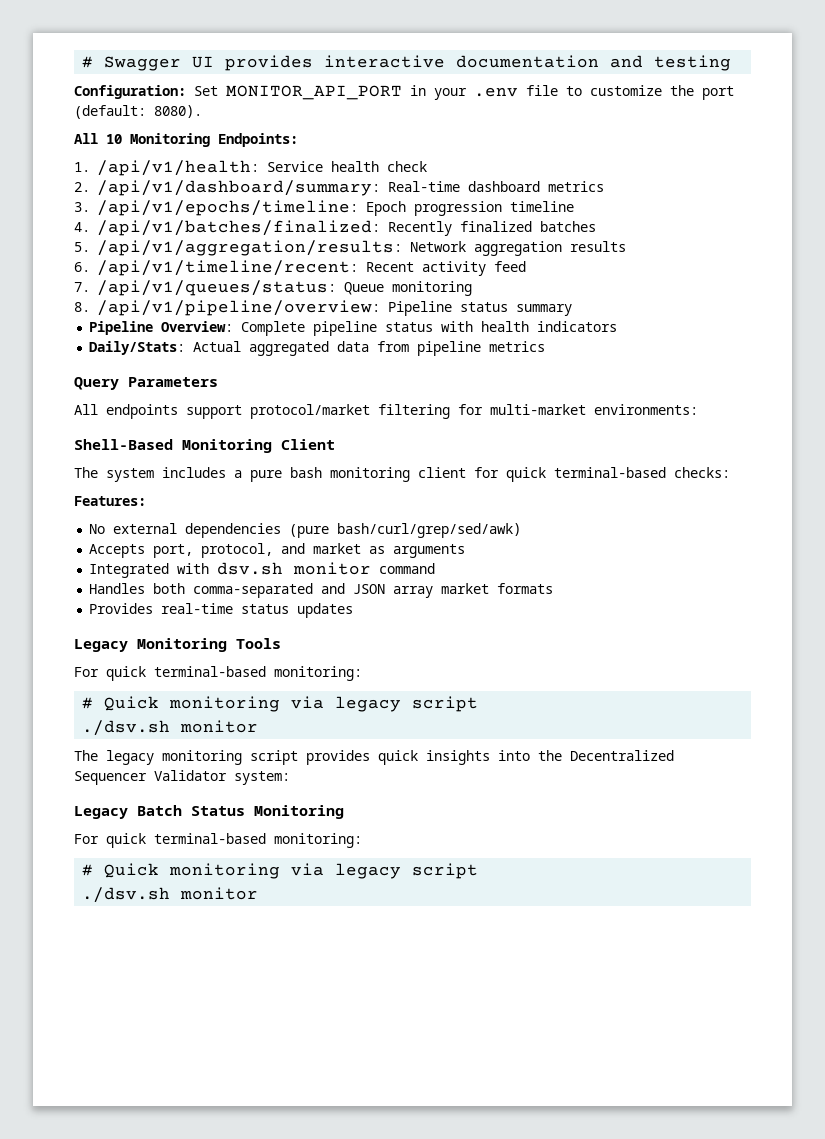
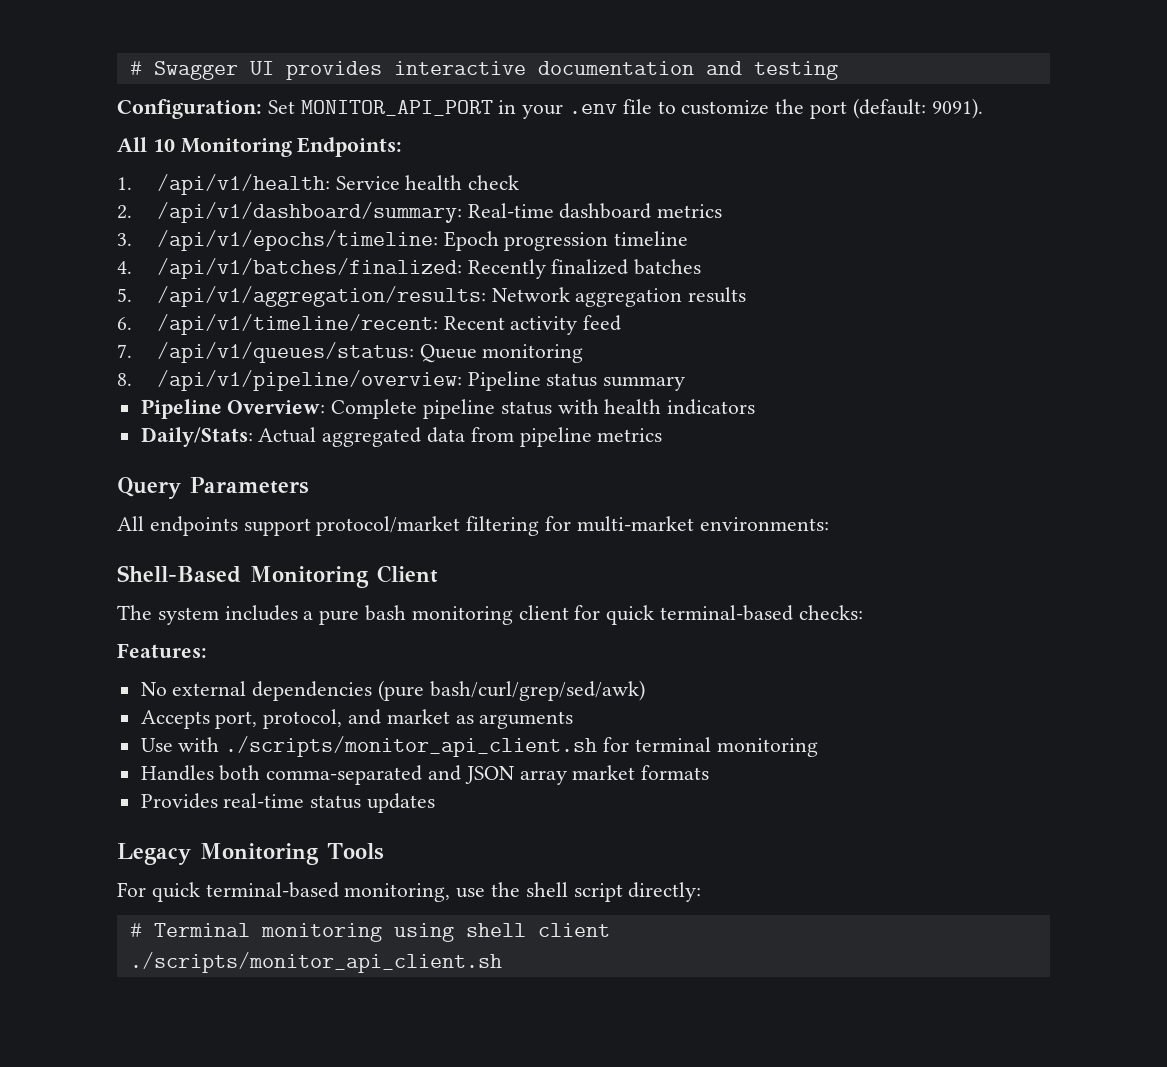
- Configuration: Set MONITOR_API_PORT in your .env file to customize the port (default: 8080).
+ Configuration: Set MONITOR_API_PORT in your .env file to customize the port (default: 9091).
- Integrated with dsv.sh monitor command
+ Use with ./scripts/monitor_api_client.sh for terminal monitoring
  Legacy Monitoring Tools
- For quick terminal-based monitoring:
- # Quick monitoring via legacy script
- ./dsv.sh monitor
- The legacy monitoring script provides quick insights into the Decentralized Sequencer Validator system:
- Legacy Batch Status Monitoring
- For quick terminal-based monitoring:
- # Quick monitoring via legacy script
- ./dsv.sh monitor
+ For quick terminal-based monitoring, use the shell script directly:
+ # Terminal monitoring using shell client
+ ./scripts/monitor_api_client.sh

